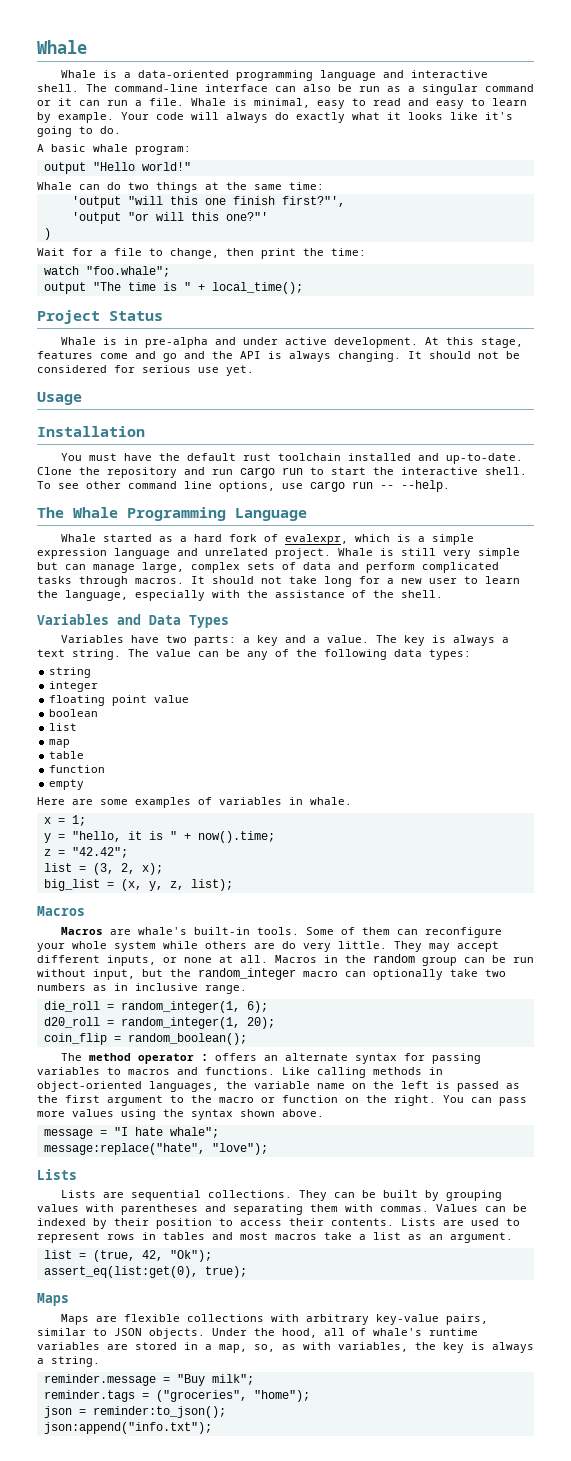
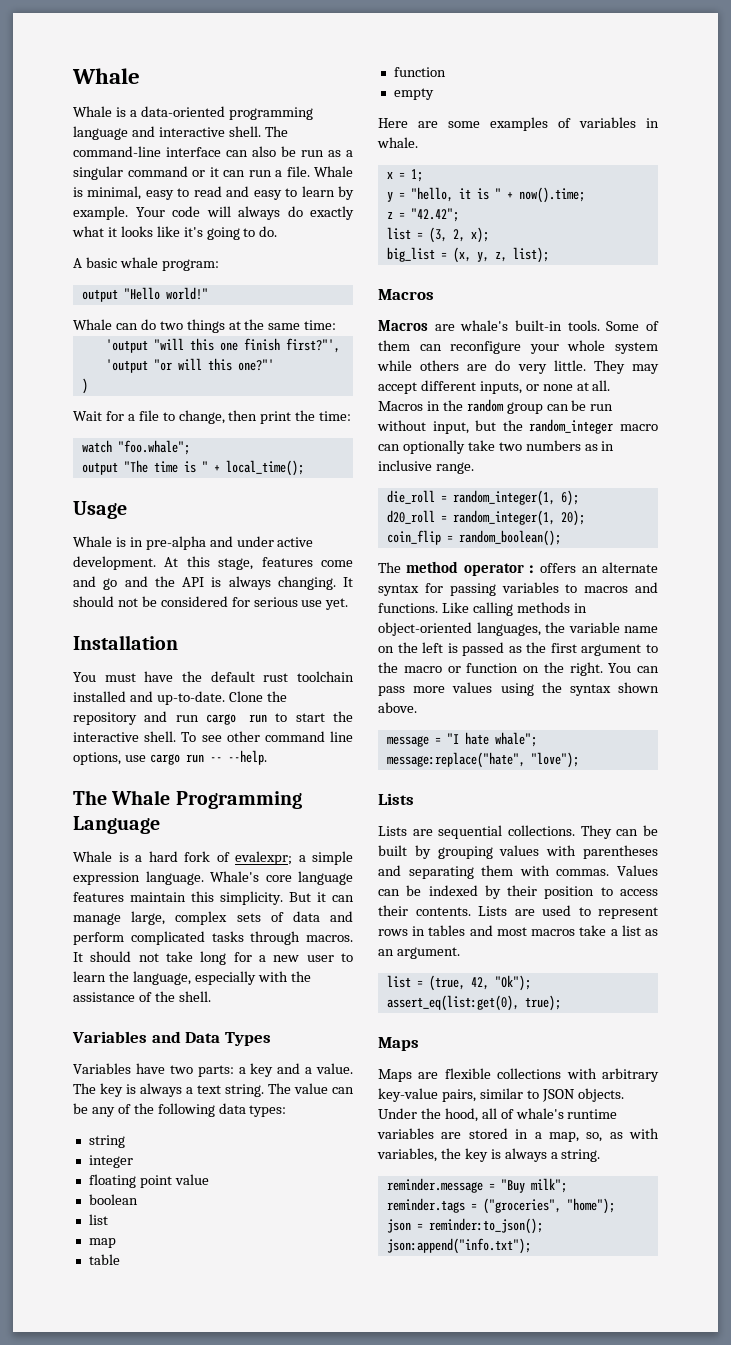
- Project Status
+ Usage
- Usage
- Whale started as a hard fork of evalexpr, which is a simple expression language and unrelated project. Whale is still very simple but can manage large, complex sets of data and perform complicated tasks through macros.
+ Whale is a hard fork of evalexpr; a simple expression language. Whale's core language features maintain this simplicity. But it can manage large, complex sets of data and perform complicated tasks through macros.

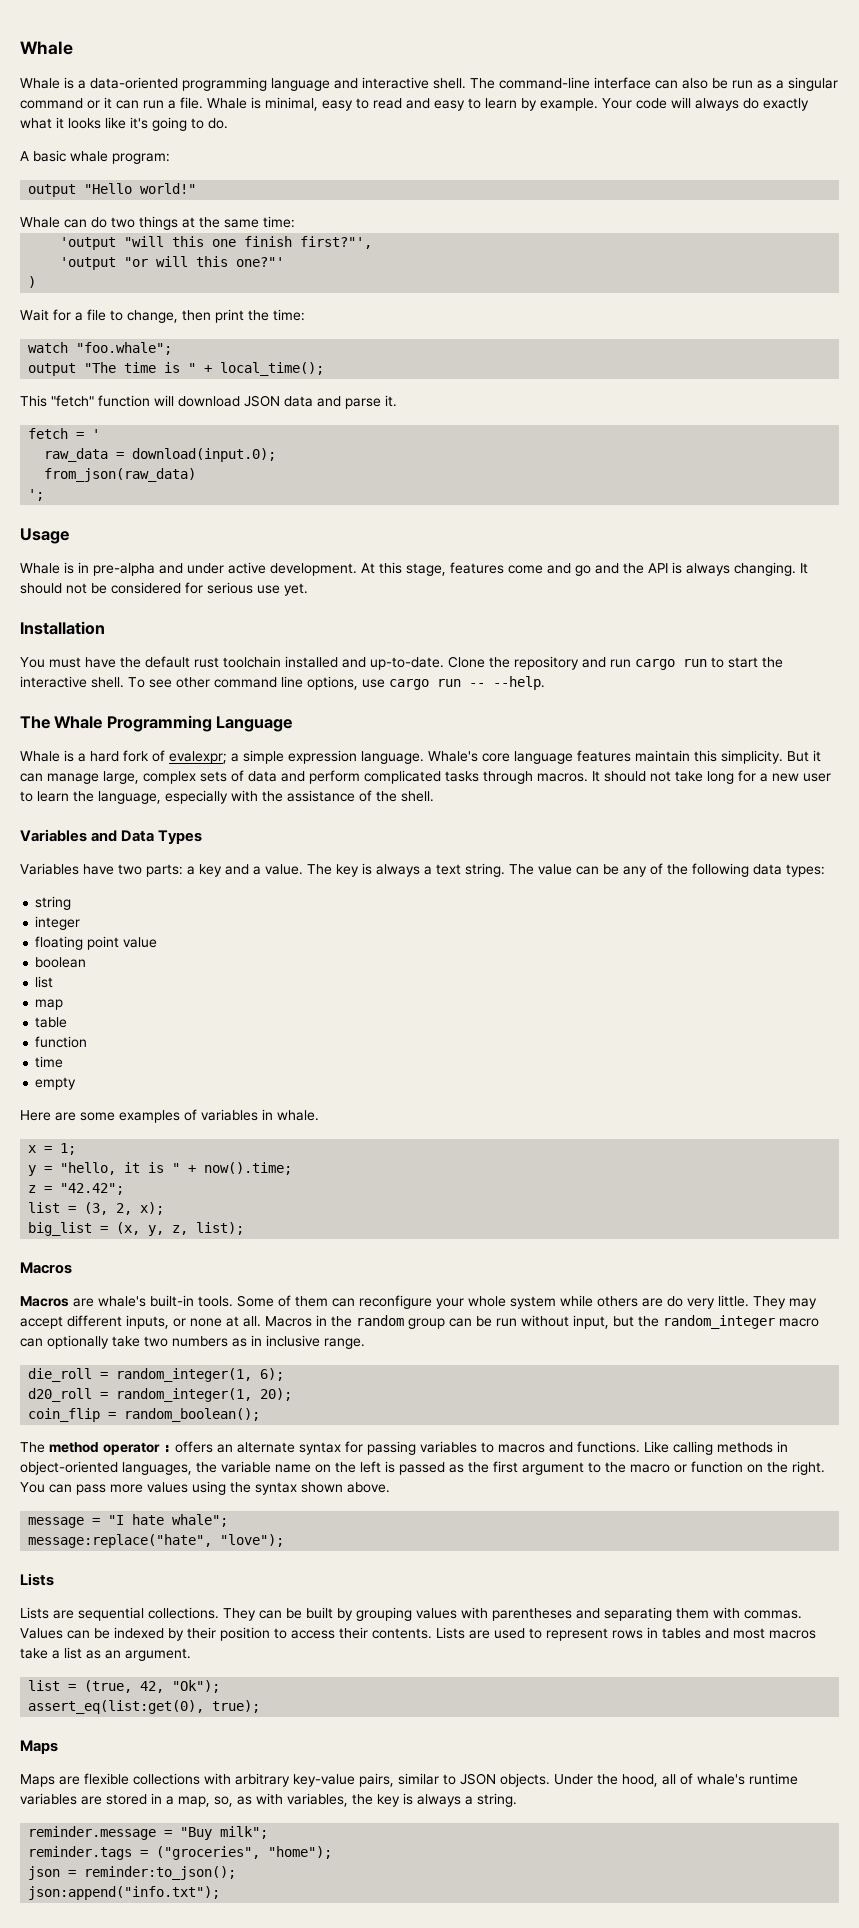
+ This "fetch" function will download JSON data and parse it.
+ fetch = '
+ raw_data = download(input.0);
+ from_json(raw_data)
+ ';
  table
  function
+ time

